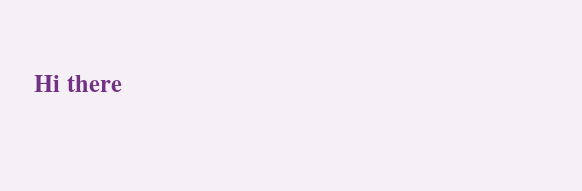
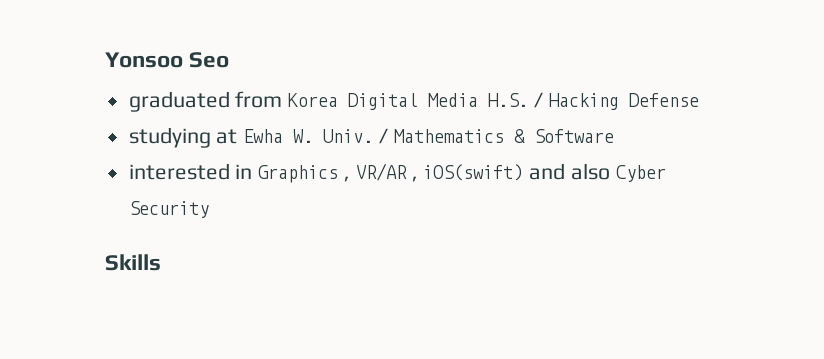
- Hi there
+ Yonsoo Seo
+ graduated from Korea Digital Media H.S. / Hacking Defense
+ studying at Ewha W. Univ. / Mathematics & Software
+ interested in Graphics , VR/AR , iOS(swift) and also Cyber Security
+ Skills

